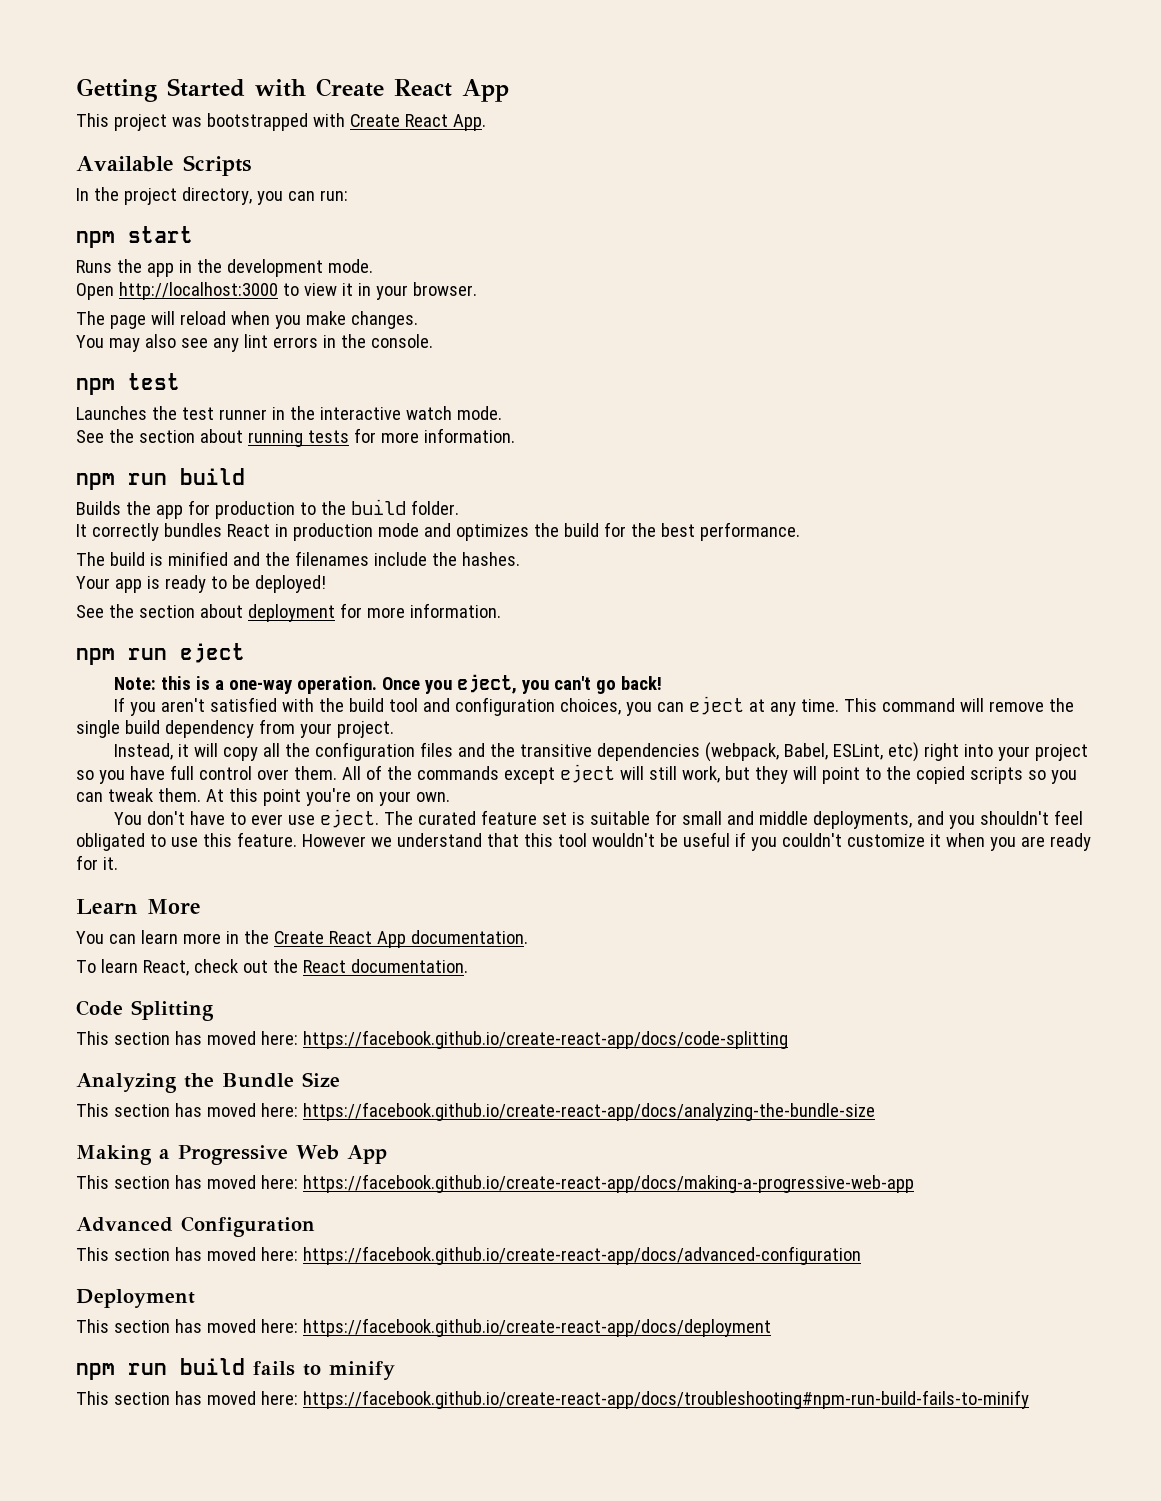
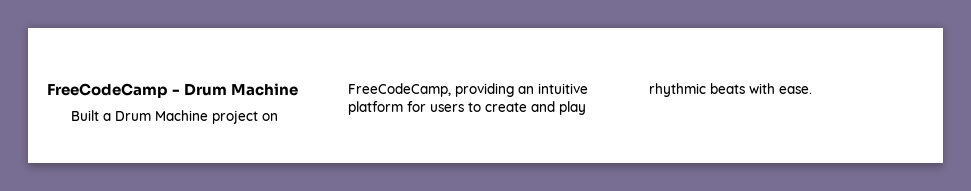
- Getting Started with Create React App
- This project was bootstrapped with Create React App.
- Available Scripts
- In the project directory, you can run:
- npm start
- Runs the app in the development mode.
- Open http://localhost:3000 to view it in your browser.
- The page will reload when you make changes.
- You may also see any lint errors in the console.
- npm test
- Launches the test runner in the interactive watch mode.
- See the section about running tests for more information.
- npm run build
- Builds the app for production to the build folder.
- It correctly bundles React in production mode and optimizes the build for the best performance.
- The build is minified and the filenames include the hashes.
- Your app is ready to be deployed!
- See the section about deployment for more information.
- npm run eject
- Note: this is a one-way operation. Once you eject, you can't go back!
- If you aren't satisfied with the build tool and configuration choices, you can eject at any time. This command will remove the single build dependency from your project.
- Instead, it will copy all the configuration files and the transitive dependencies (webpack, Babel, ESLint, etc) right into your project so you have full control over them. All of the commands except eject will still work, but they will point to the copied scripts so you can tweak them. At this point you're on your own.
- You don't have to ever use eject. The curated feature set is suitable for small and middle deployments, and you shouldn't feel obligated to use this feature. However we understand that this tool wouldn't be useful if you couldn't customize it when you are ready for it.
- Learn More
- You can learn more in the Create React App documentation.
- To learn React, check out the React documentation.
- Code Splitting
- This section has moved here: https://facebook.github.io/create-react-app/docs/code-splitting
- Analyzing the Bundle Size
- This section has moved here: https://facebook.github.io/create-react-app/docs/analyzing-the-bundle-size
- Making a Progressive Web App
- This section has moved here: https://facebook.github.io/create-react-app/docs/making-a-progressive-web-app
- Advanced Configuration
- This section has moved here: https://facebook.github.io/create-react-app/docs/advanced-configuration
- Deployment
- This section has moved here: https://facebook.github.io/create-react-app/docs/deployment
- npm run build fails to minify
- This section has moved here: https://facebook.github.io/create-react-app/docs/troubleshooting#npm-run-build-fails-to-minify
+ FreeCodeCamp - Drum Machine
+ Built a Drum Machine project on FreeCodeCamp, providing an intuitive platform for users to create and play rhythmic beats with ease.

